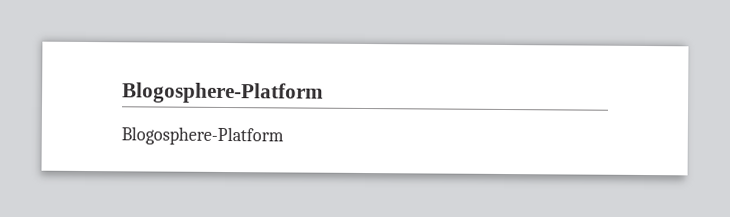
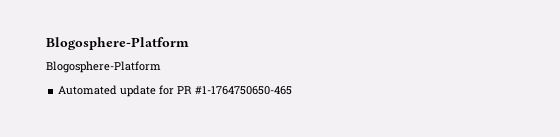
+ Automated update for PR #1-1764750650-465

